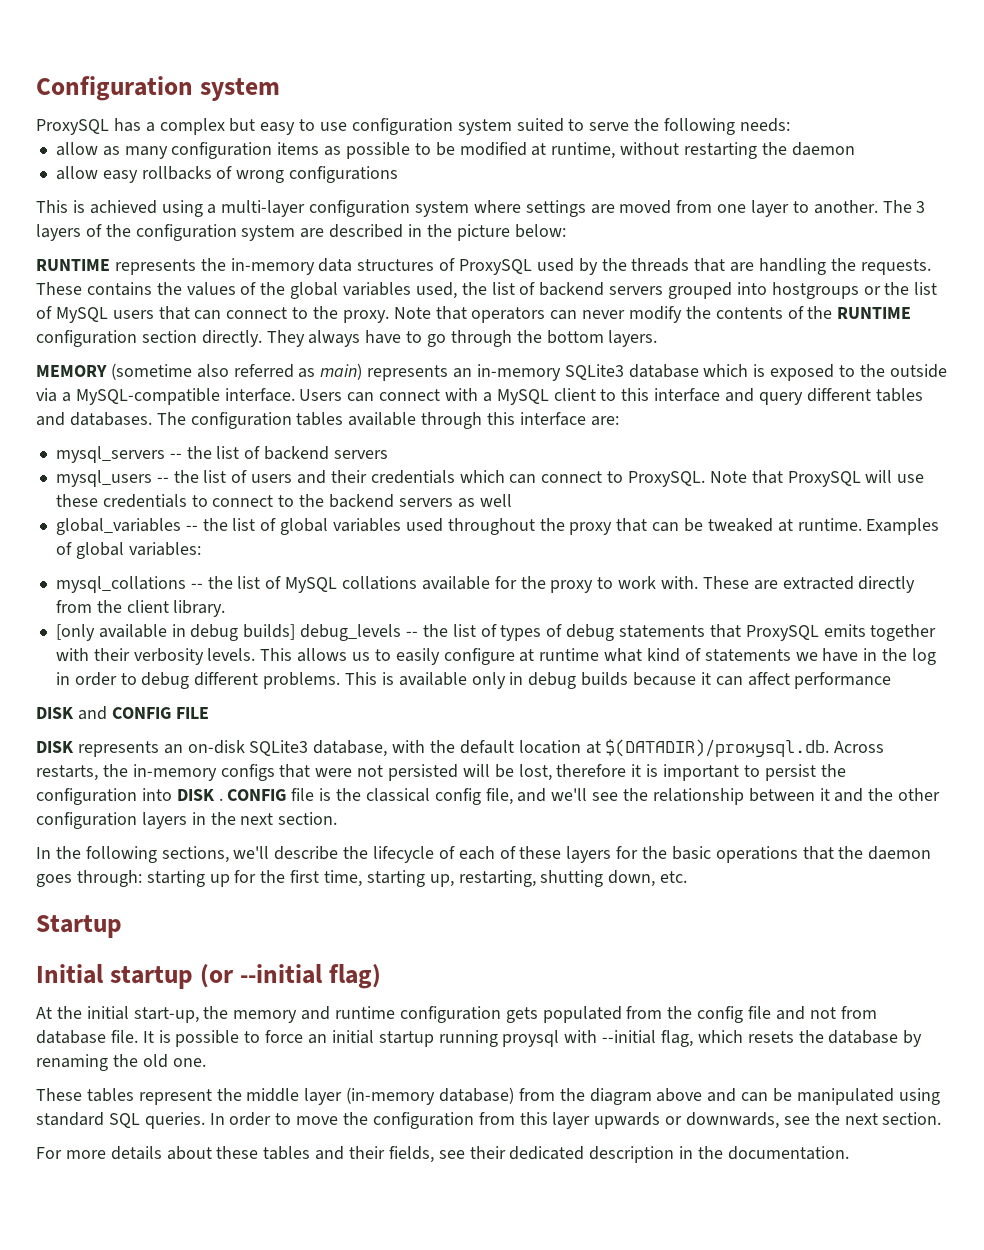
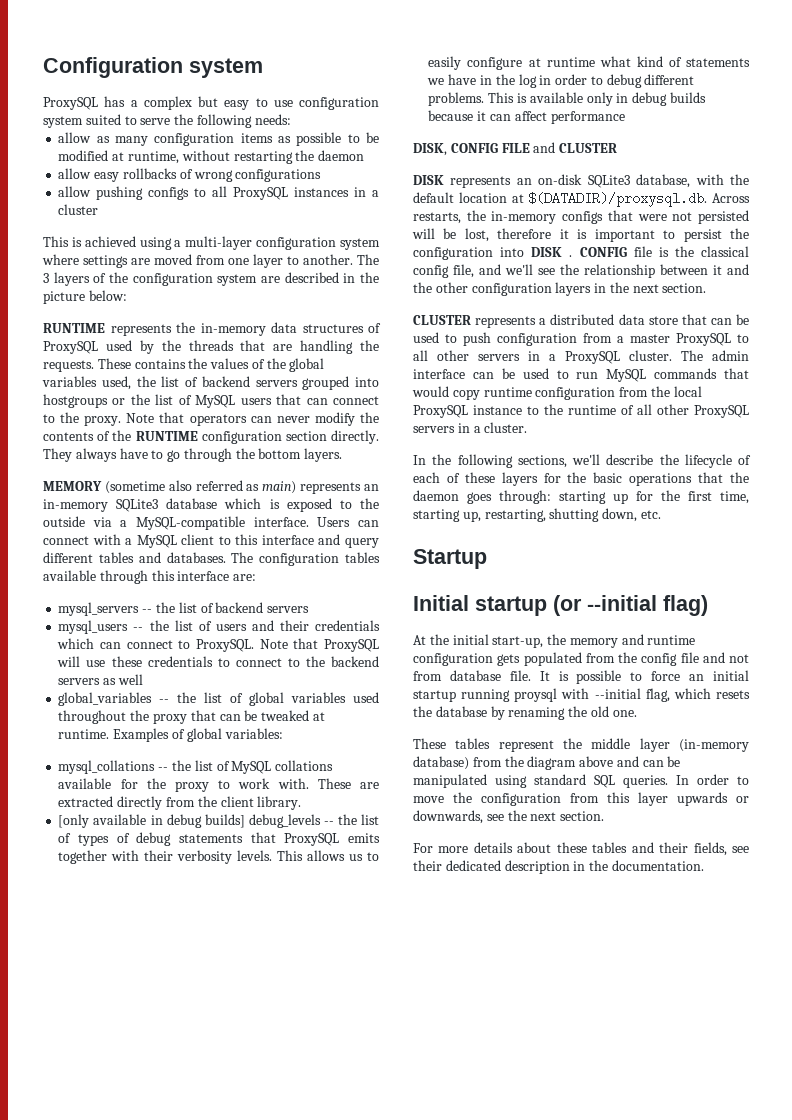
+ allow pushing configs to all ProxySQL instances in a cluster
- DISK and CONFIG FILE
+ DISK, CONFIG FILE and CLUSTER
+ CLUSTER represents a distributed data store that can be used to push configuration from a master ProxySQL to all other servers in a ProxySQL cluster. The admin interface can be used to run MySQL commands that would copy runtime configuration from the local ProxySQL instance to the runtime of all other ProxySQL servers in a cluster.

